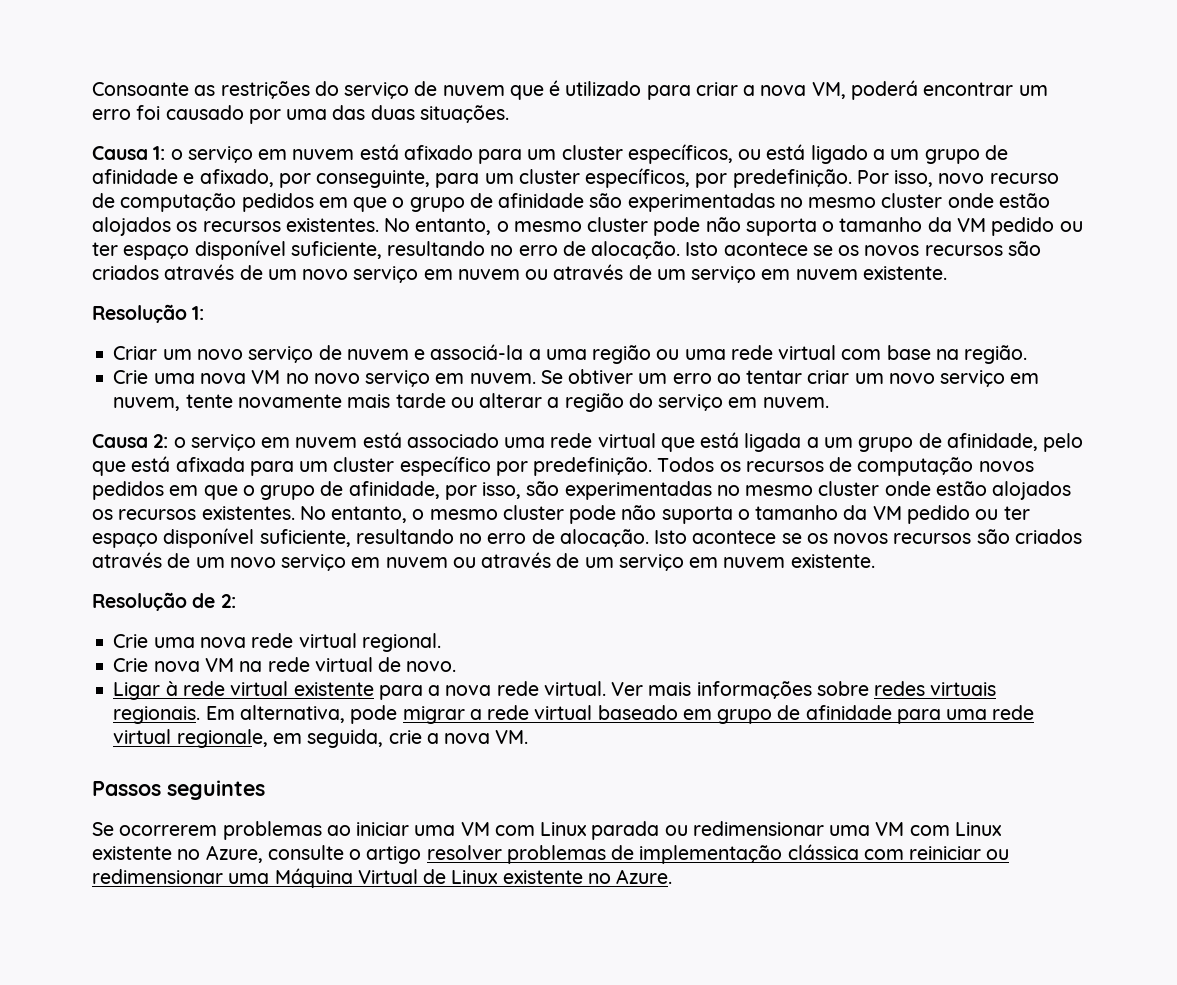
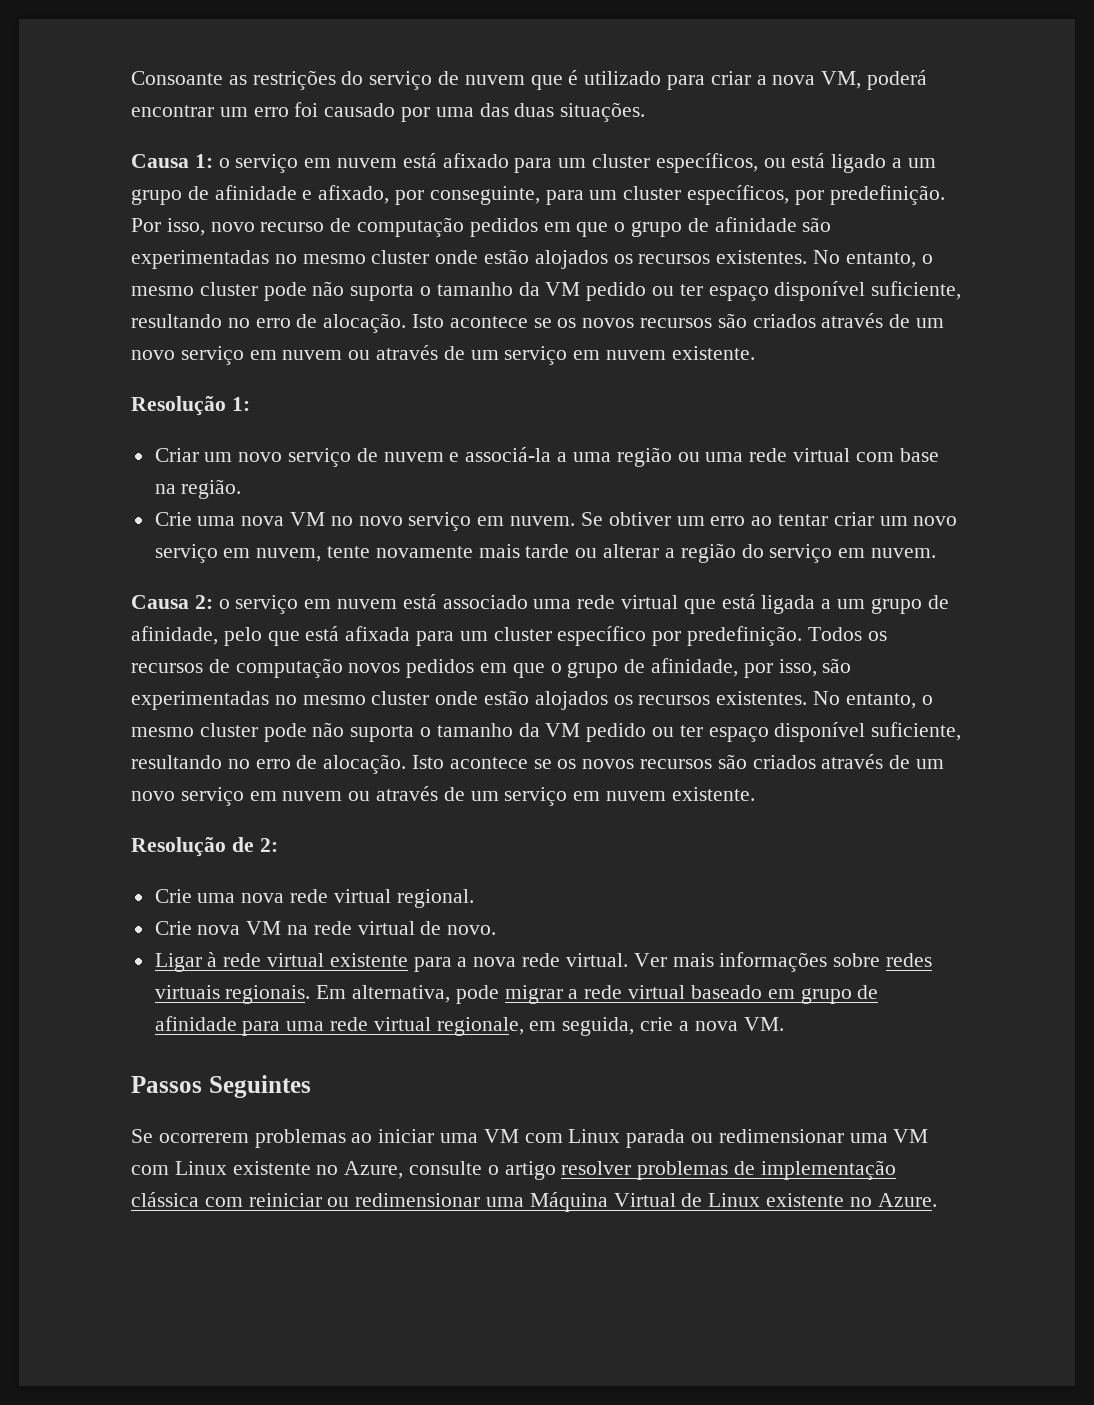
- Passos seguintes
+ Passos Seguintes

